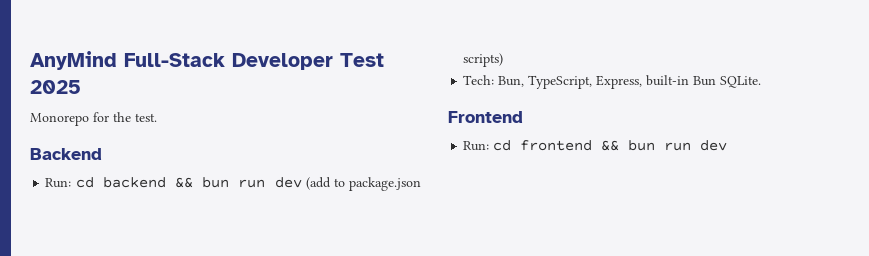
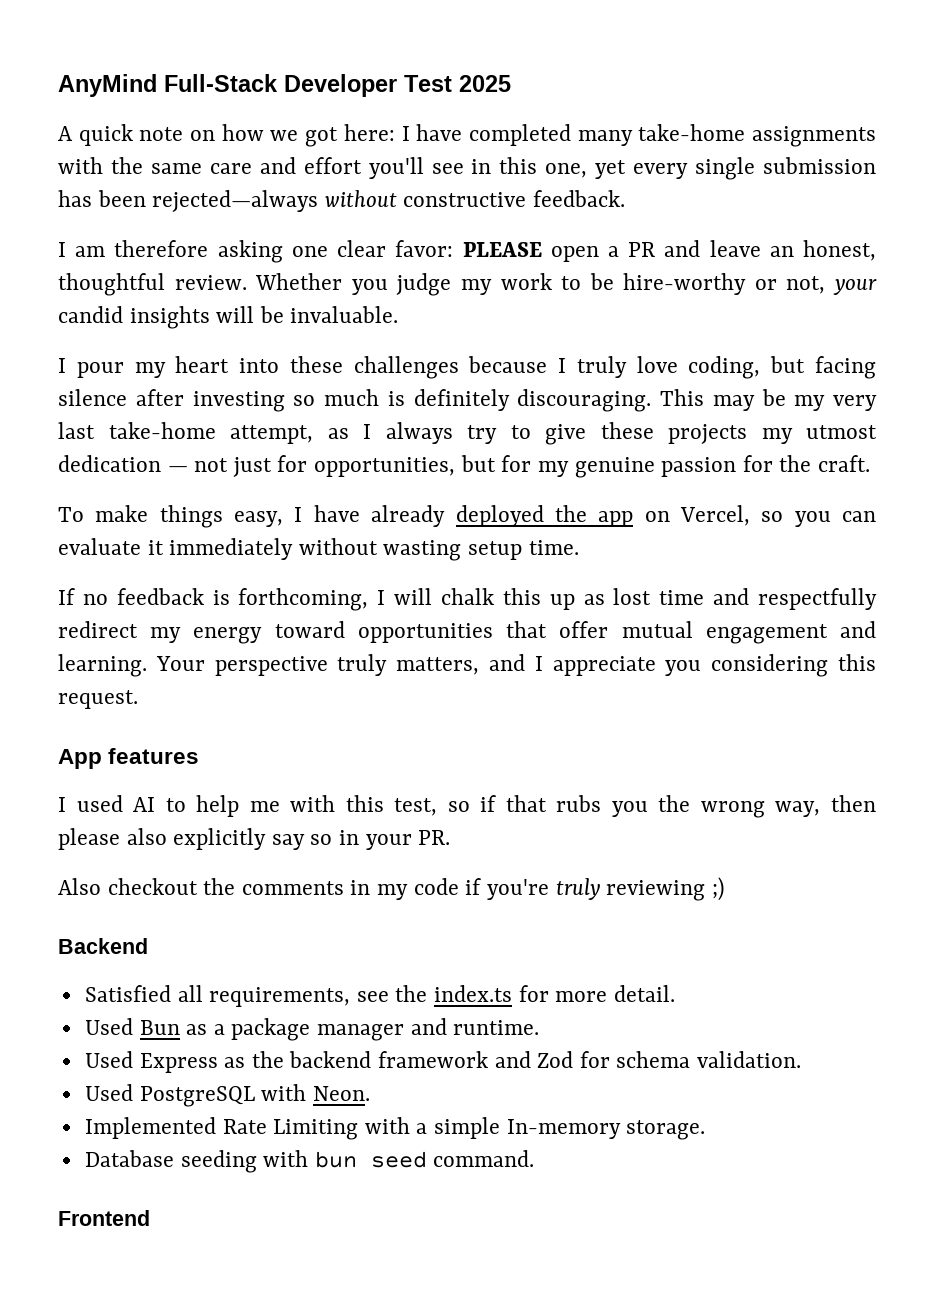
- Monorepo for the test.
+ A quick note on how we got here: I have completed many take-home assignments with the same care and effort you'll see in this one, yet every single submission has been rejected—always without constructive feedback.
+ I am therefore asking one clear favor: PLEASE open a PR and leave an honest, thoughtful review. Whether you judge my work to be hire-worthy or not, your candid insights will be invaluable.
+ I pour my heart into these challenges because I truly love coding, but facing silence after investing so much is definitely discouraging. This may be my very last take-home attempt, as I always try to give these projects my utmost dedication — not just for opportunities, but for my genuine passion for the craft.
+ To make things easy, I have already deployed the app on Vercel, so you can evaluate it immediately without wasting setup time.
+ If no feedback is forthcoming, I will chalk this up as lost time and respectfully redirect my energy toward opportunities that offer mutual engagement and learning. Your perspective truly matters, and I appreciate you considering this request.
+ App features
+ I used AI to help me with this test, so if that rubs you the wrong way, then please also explicitly say so in your PR.
+ Also checkout the comments in my code if you're truly reviewing ;)
  Backend
- Run: cd backend && bun run dev (add to package.json scripts)
- Tech: Bun, TypeScript, Express, built-in Bun SQLite.
+ Satisfied all requirements, see the index.ts for more detail.
+ Used Bun as a package manager and runtime.
+ Used Express as the backend framework and Zod for schema validation.
+ Used PostgreSQL with Neon.
+ Implemented Rate Limiting with a simple In-memory storage.
+ Database seeding with bun seed command.
  Frontend
- Run: cd frontend && bun run dev

